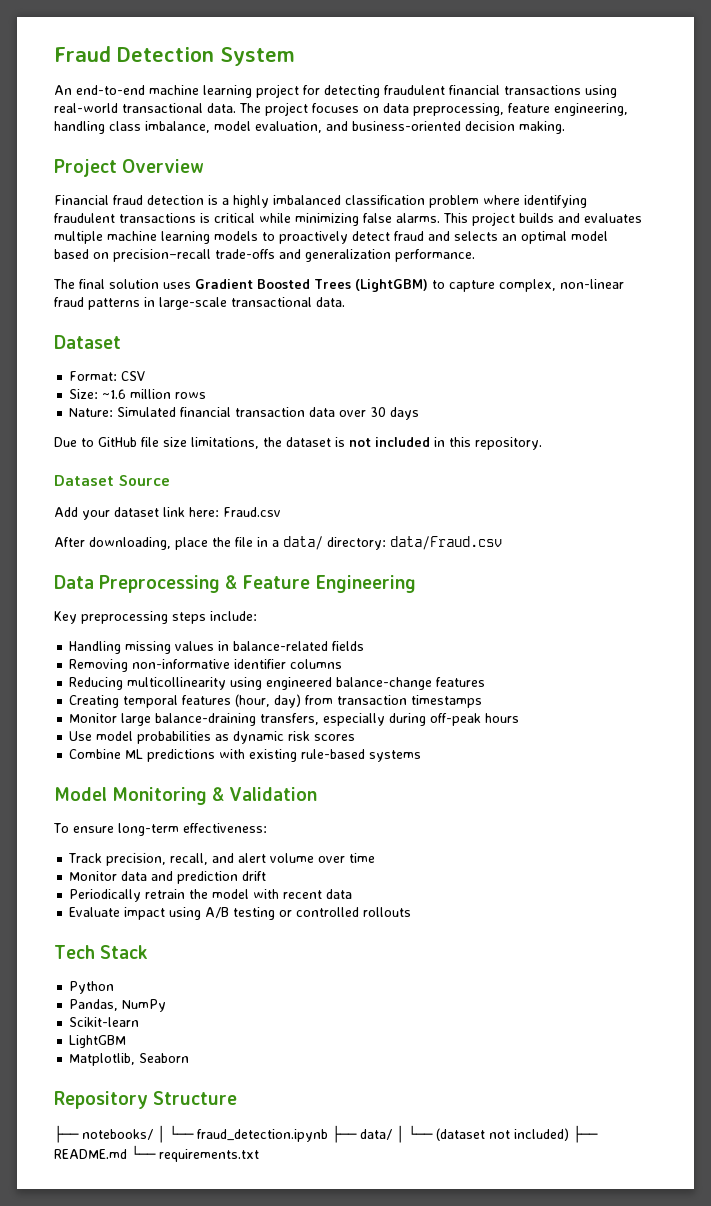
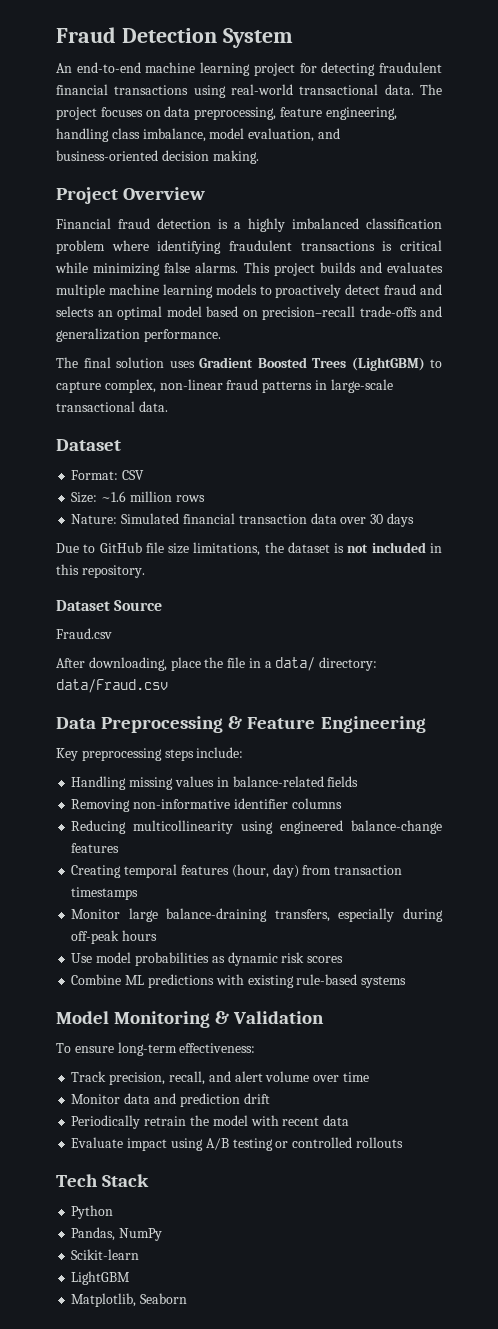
- Add your dataset link here: Fraud.csv
+ Fraud.csv
- Repository Structure
- ├── notebooks/ │ └── fraud_detection.ipynb ├── data/ │ └── (dataset not included) ├── README.md └── requirements.txt

